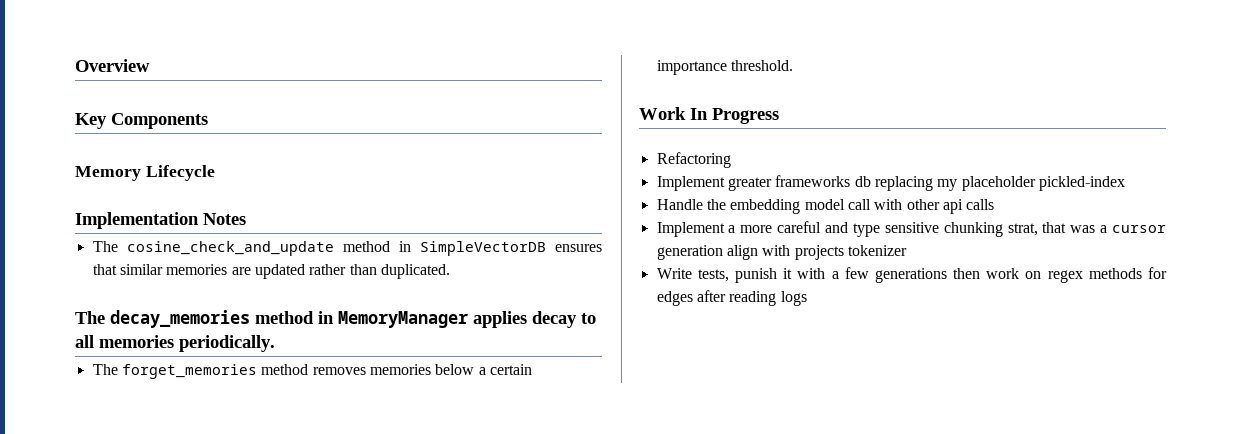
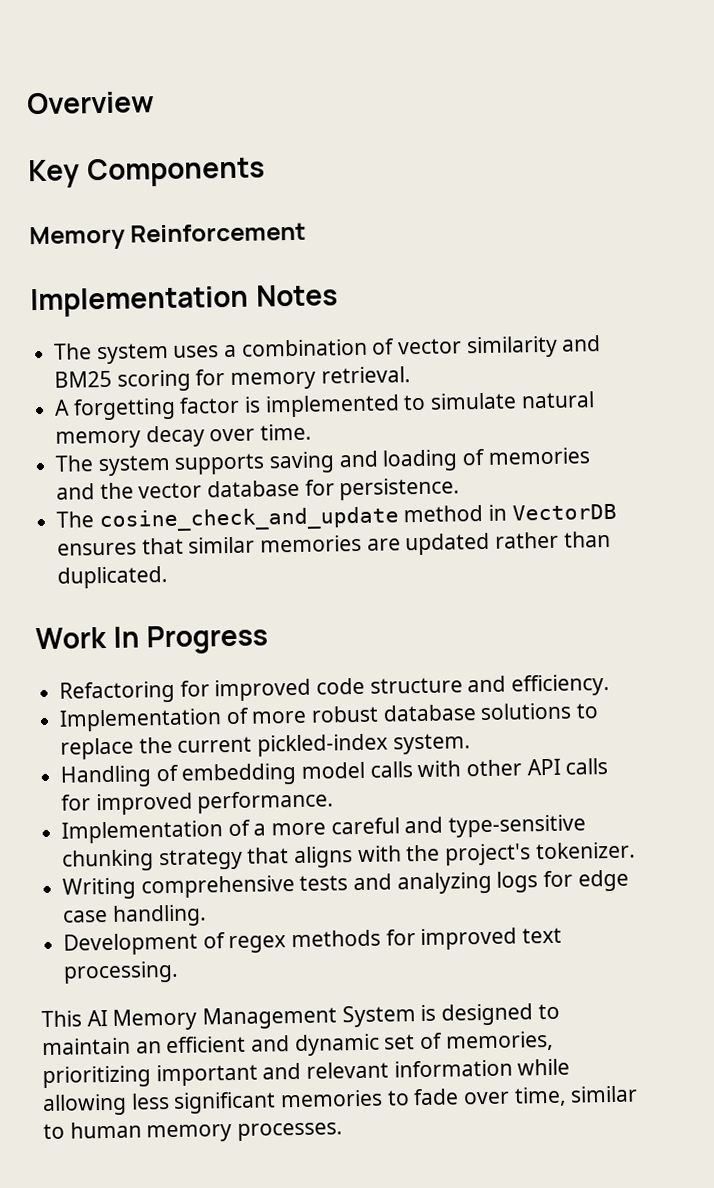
- Memory Lifecycle
+ Memory Reinforcement
+ The system uses a combination of vector similarity and BM25 scoring for memory retrieval.
+ A forgetting factor is implemented to simulate natural memory decay over time.
+ The system supports saving and loading of memories and the vector database for persistence.
- The cosine_check_and_update method in SimpleVectorDB ensures that similar memories are updated rather than duplicated.
+ The cosine_check_and_update method in VectorDB ensures that similar memories are updated rather than duplicated.
- The decay_memories method in MemoryManager applies decay to all memories periodically.
- The forget_memories method removes memories below a certain importance threshold.
  Work In Progress
- Refactoring
- Implement greater frameworks db replacing my placeholder pickled-index
- Handle the embedding model call with other api calls
- Implement a more careful and type sensitive chunking strat, that was a cursor generation align with projects tokenizer
- Write tests, punish it with a few generations then work on regex methods for edges after reading logs
+ Refactoring for improved code structure and efficiency.
+ Implementation of more robust database solutions to replace the current pickled-index system.
+ Handling of embedding model calls with other API calls for improved performance.
+ Implementation of a more careful and type-sensitive chunking strategy that aligns with the project's tokenizer.
+ Writing comprehensive tests and analyzing logs for edge case handling.
+ Development of regex methods for improved text processing.
+ This AI Memory Management System is designed to maintain an efficient and dynamic set of memories, prioritizing important and relevant information while allowing less significant memories to fade over time, similar to human memory processes.

